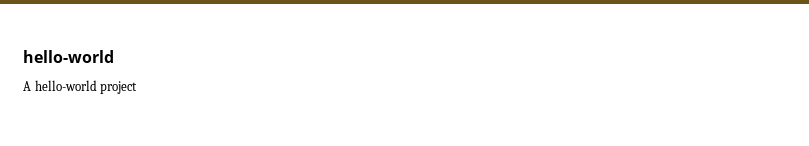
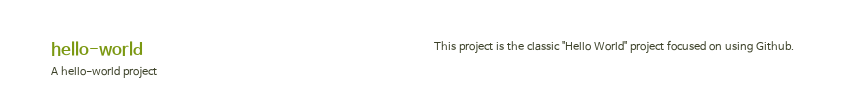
+ This project is the classic "Hello World" project focused on using Github.

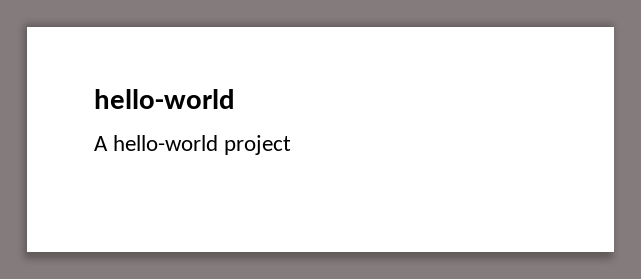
- This project is the classic "Hello World" project focused on using Github.

